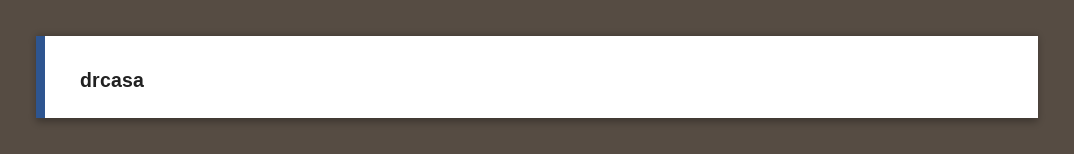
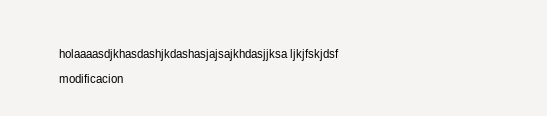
- drcasa
+ holaaaasdjkhasdashjkdashasjajsajkhdasjjksa ljkjfskjdsf
+ modificacion

